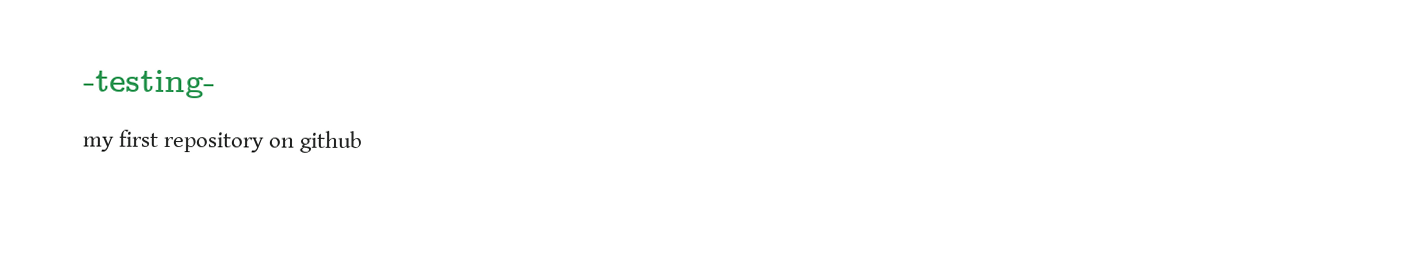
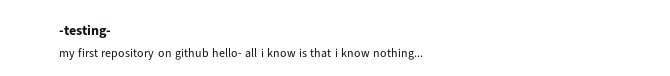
- my first repository on github
+ my first repository on github hello- all i know is that i know nothing...

